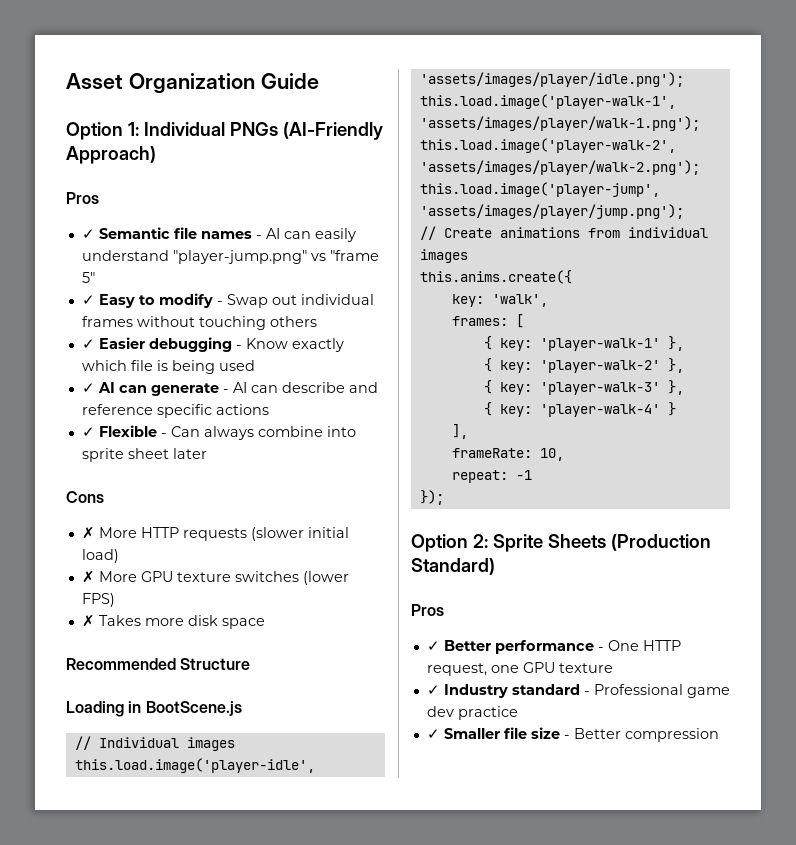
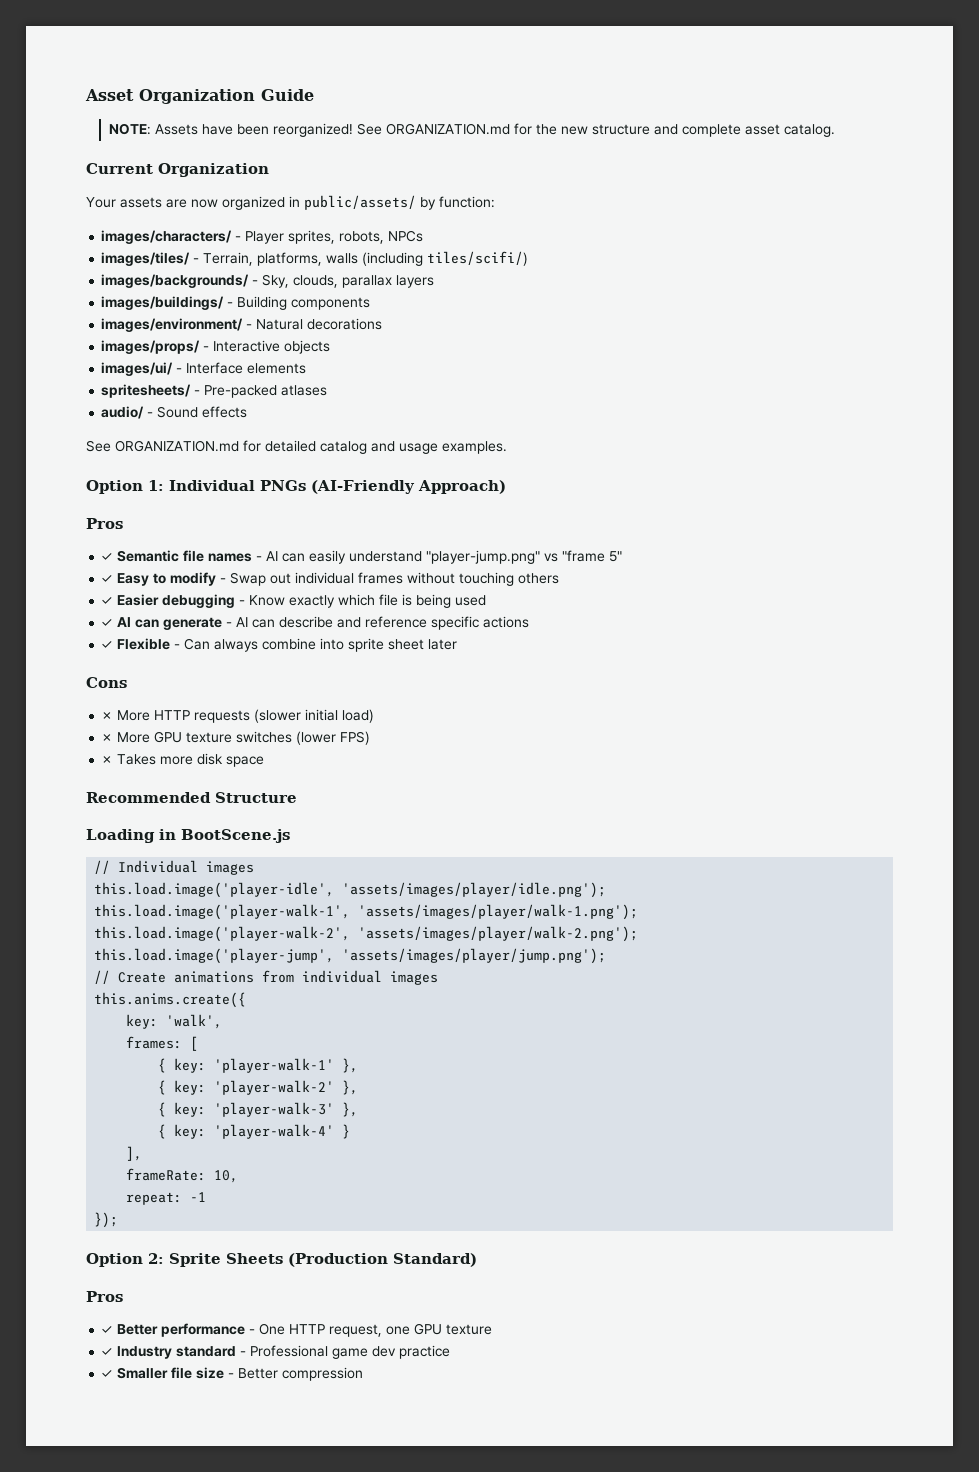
+ NOTE: Assets have been reorganized! See ORGANIZATION.md for the new structure and complete asset catalog.
+ Current Organization
+ Your assets are now organized in public/assets/ by function:
+ images/characters/ - Player sprites, robots, NPCs
+ images/tiles/ - Terrain, platforms, walls (including tiles/scifi/)
+ images/backgrounds/ - Sky, clouds, parallax layers
+ images/buildings/ - Building components
+ images/environment/ - Natural decorations
+ images/props/ - Interactive objects
+ images/ui/ - Interface elements
+ spritesheets/ - Pre-packed atlases
+ audio/ - Sound effects
+ See ORGANIZATION.md for detailed catalog and usage examples.

